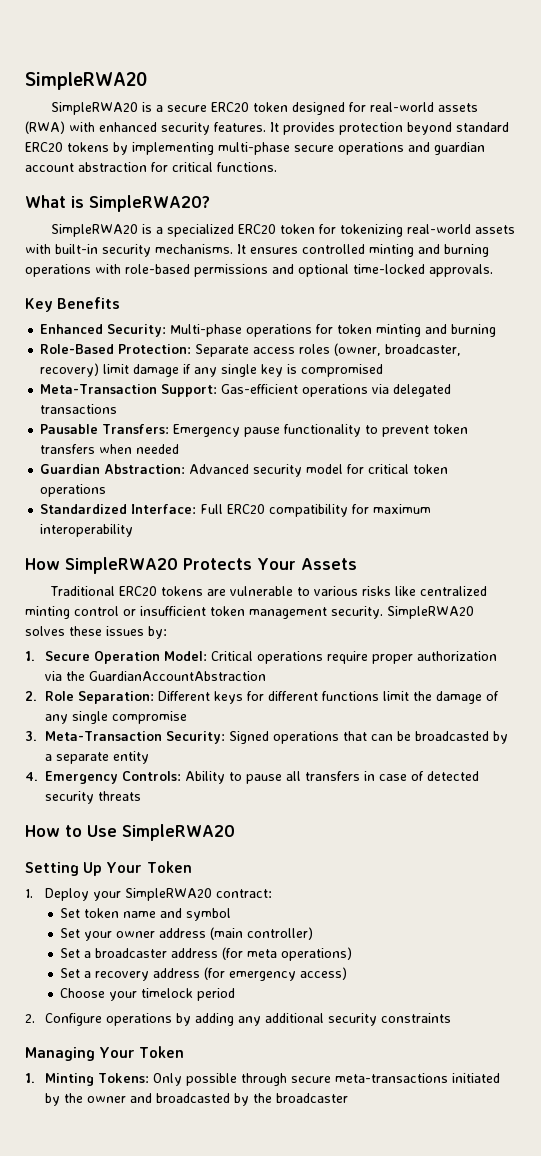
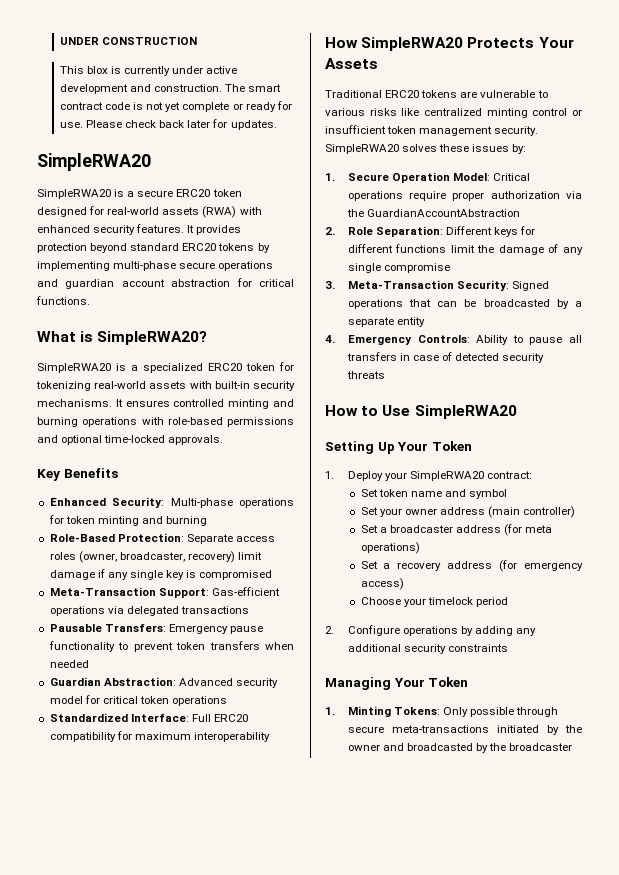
+ UNDER CONSTRUCTION
+ This blox is currently under active development and construction. The smart contract code is not yet complete or ready for use. Please check back later for updates.

